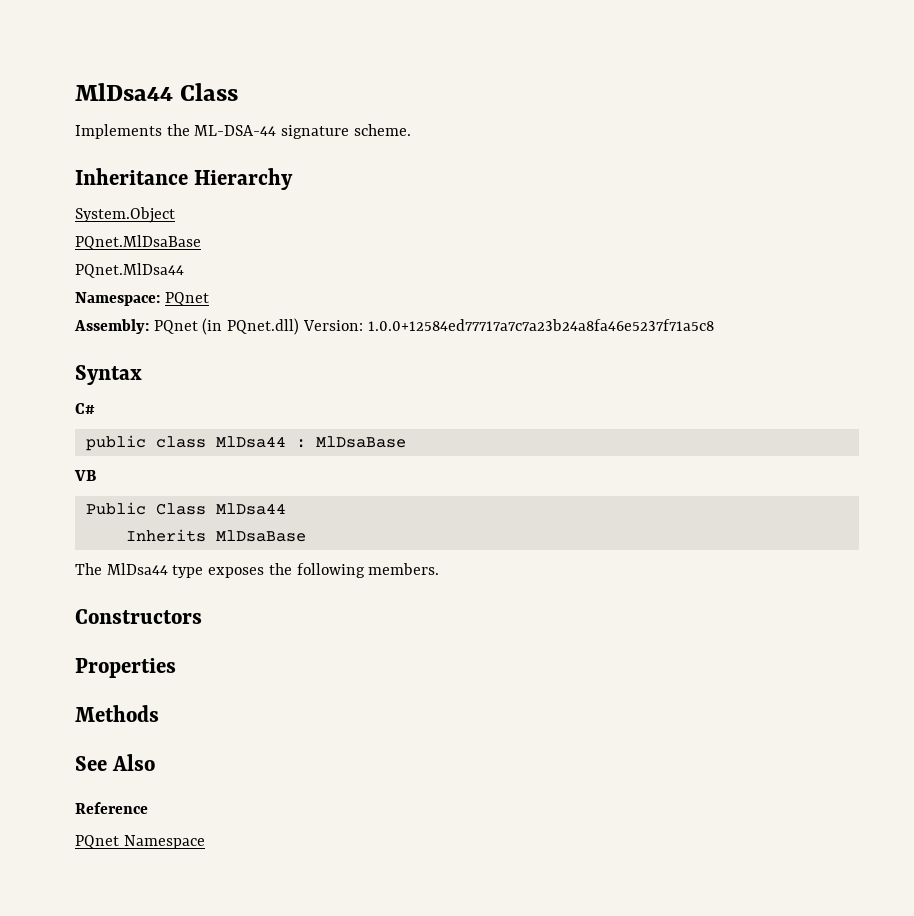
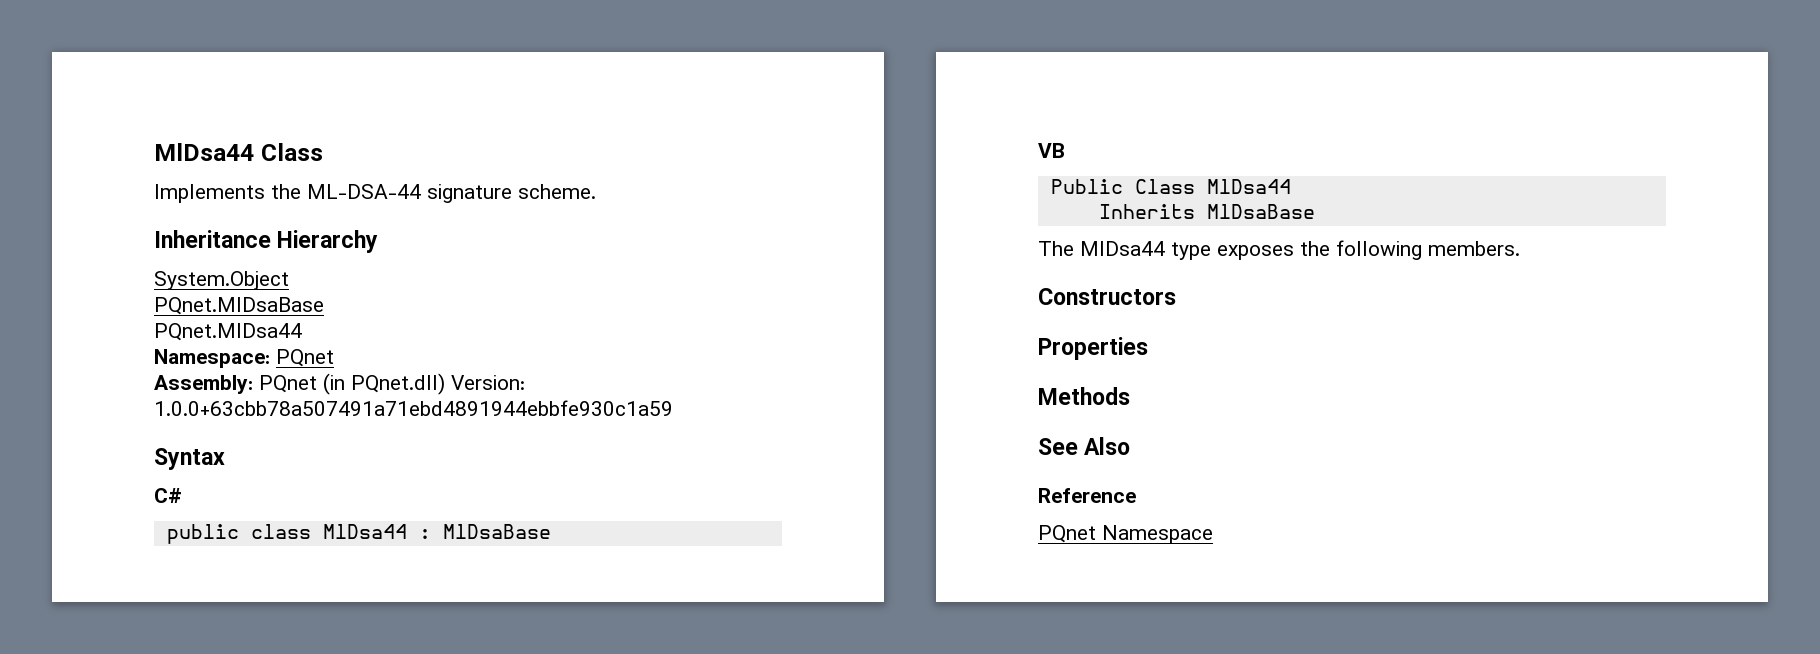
- Assembly: PQnet (in PQnet.dll) Version: 1.0.0+12584ed77717a7c7a23b24a8fa46e5237f71a5c8
+ Assembly: PQnet (in PQnet.dll) Version: 1.0.0+63cbb78a507491a71ebd4891944ebbfe930c1a59

